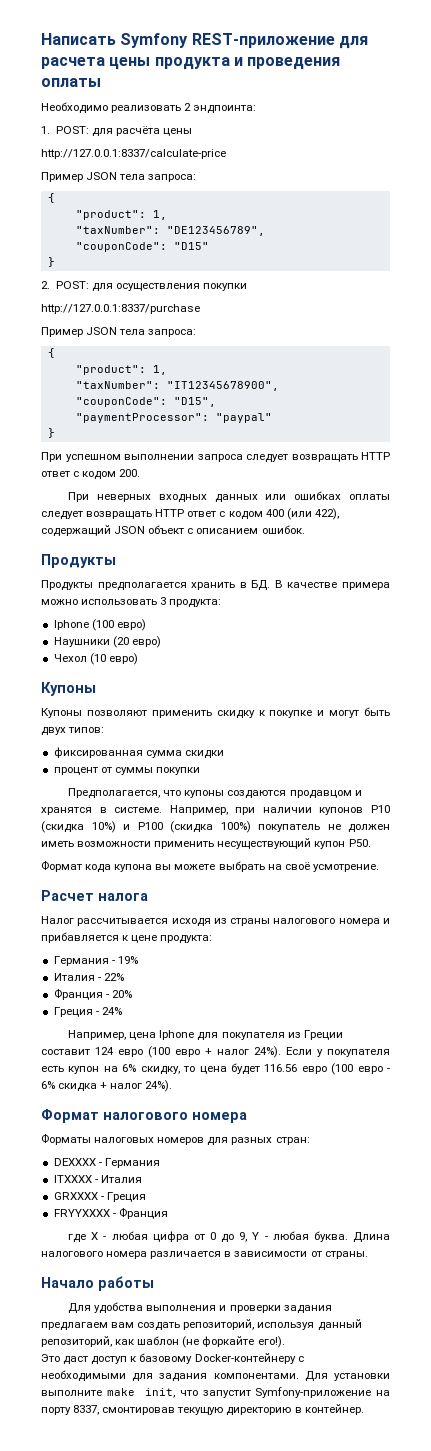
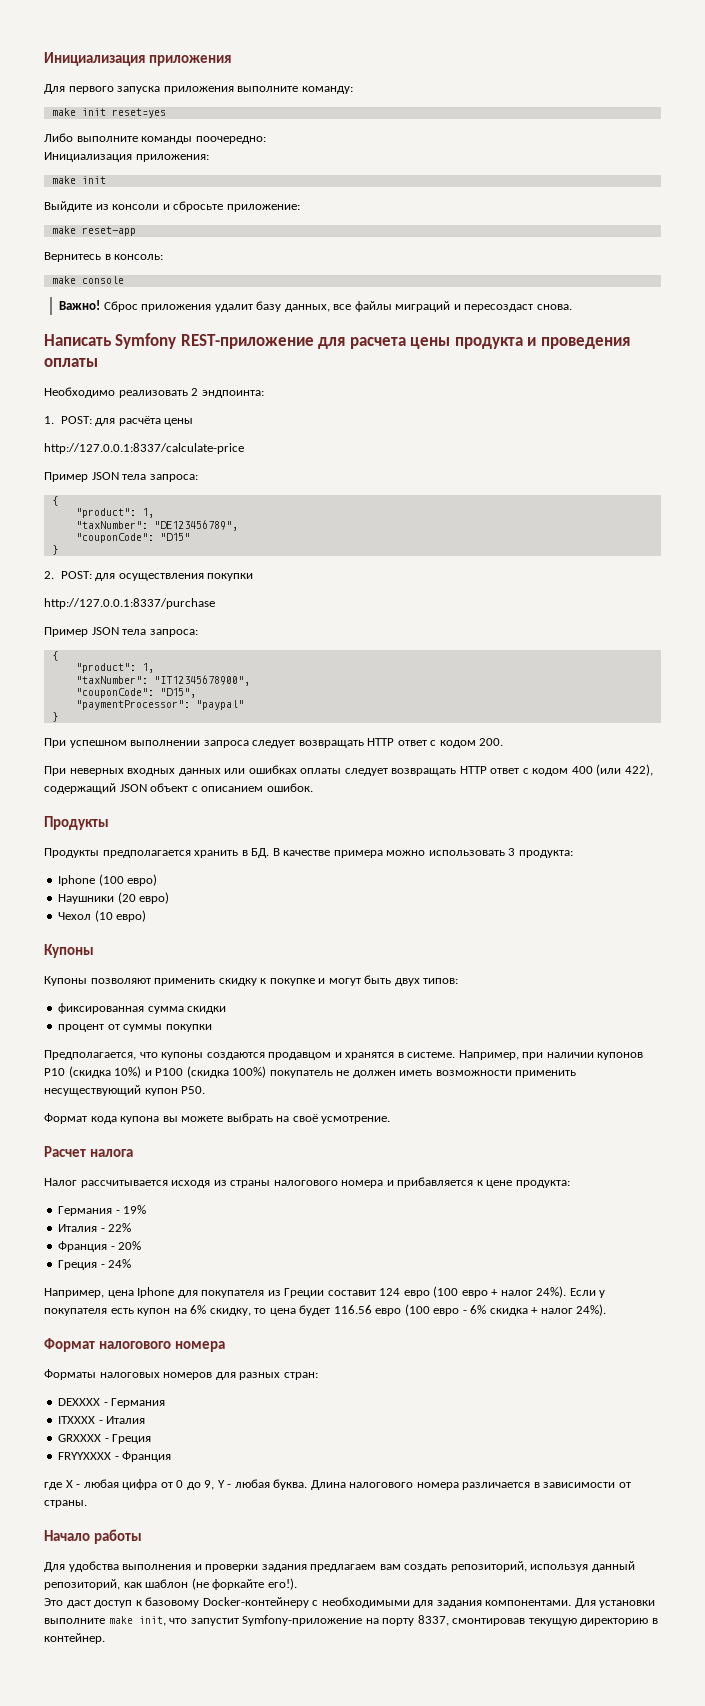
+ Инициализация приложения
+ Для первого запуска приложения выполните команду:
+ make init reset=yes
+ Либо выполните команды поочередно:
+ Инициализация приложения:
+ make init
+ Выйдите из консоли и сбросьте приложение:
+ make reset-app
+ Вернитесь в консоль:
+ make console
+ Важно! Сброс приложения удалит базу данных, все файлы миграций и пересоздаст снова.

